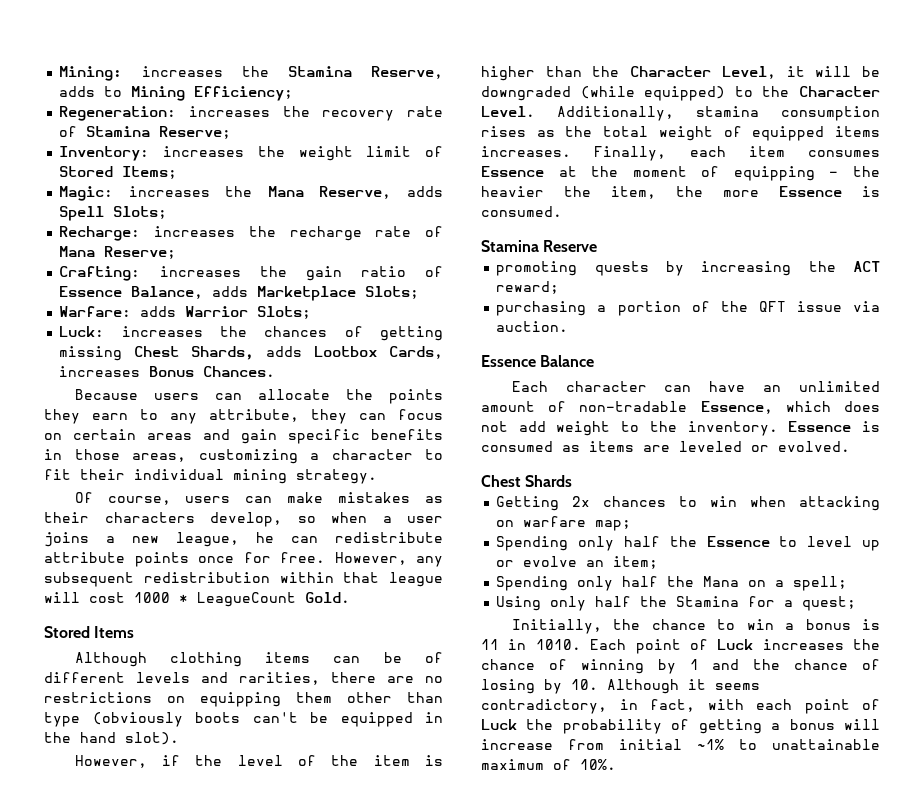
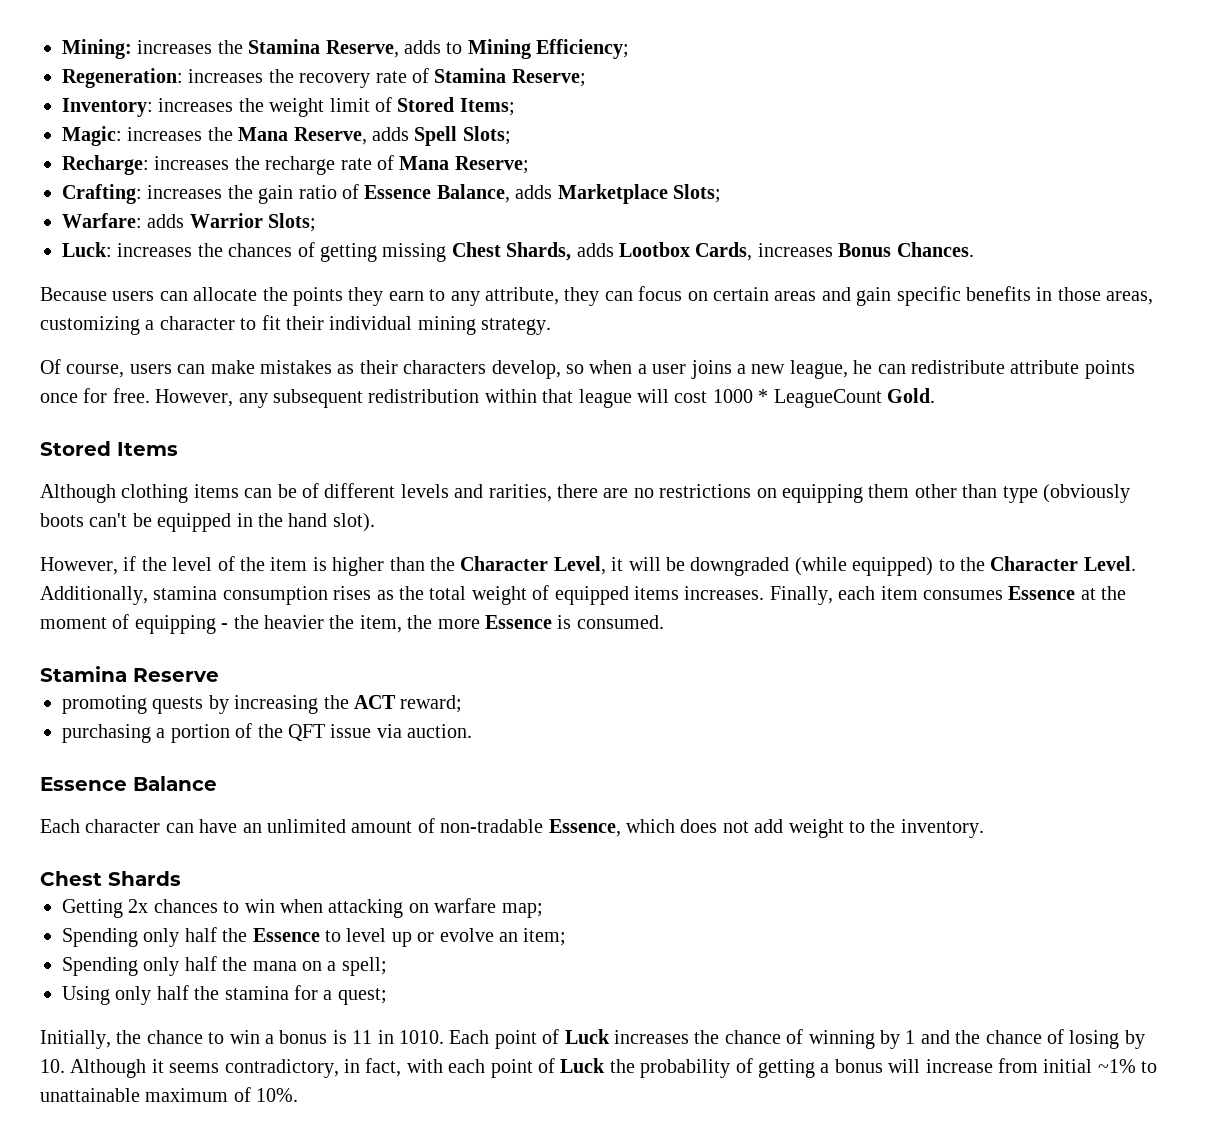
- Essence is consumed as items are leveled or evolved.
- Spending only half the Mana on a spell;
+ Spending only half the mana on a spell;
- Using only half the Stamina for a quest;
+ Using only half the stamina for a quest;

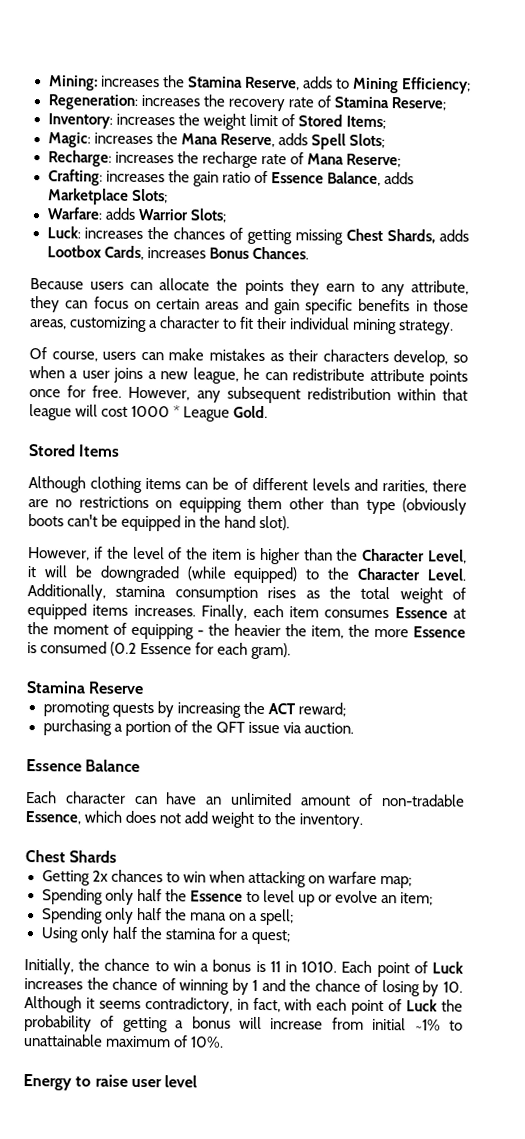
- However, any subsequent redistribution within that league will cost 1000 * LeagueCount Gold.
+ However, any subsequent redistribution within that league will cost 1000 * League Gold.
- Finally, each item consumes Essence at the moment of equipping - the heavier the item, the more Essence is consumed.
+ Finally, each item consumes Essence at the moment of equipping - the heavier the item, the more Essence is consumed (0.2 Essence for each gram).
+ Energy to raise user level

